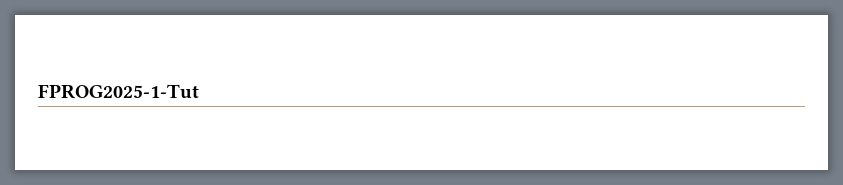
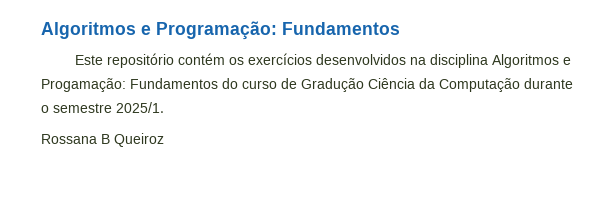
- FPROG2025-1-Tut
+ Algoritmos e Programação: Fundamentos
+ Este repositório contém os exercícios desenvolvidos na disciplina Algoritmos e Progamação: Fundamentos do curso de Gradução Ciência da Computação durante o semestre 2025/1.
+ Rossana B Queiroz

